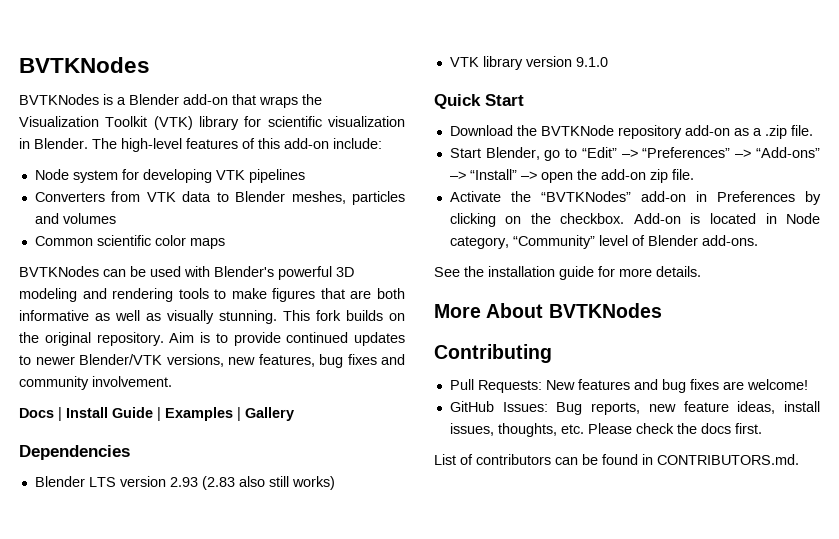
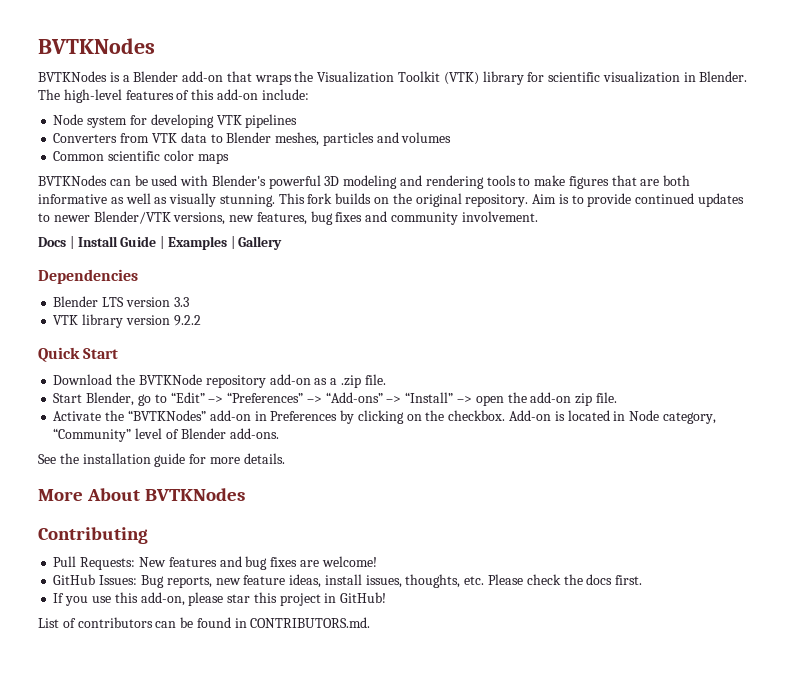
- Blender LTS version 2.93 (2.83 also still works)
+ Blender LTS version 3.3
- VTK library version 9.1.0
+ VTK library version 9.2.2
+ If you use this add-on, please star this project in GitHub!

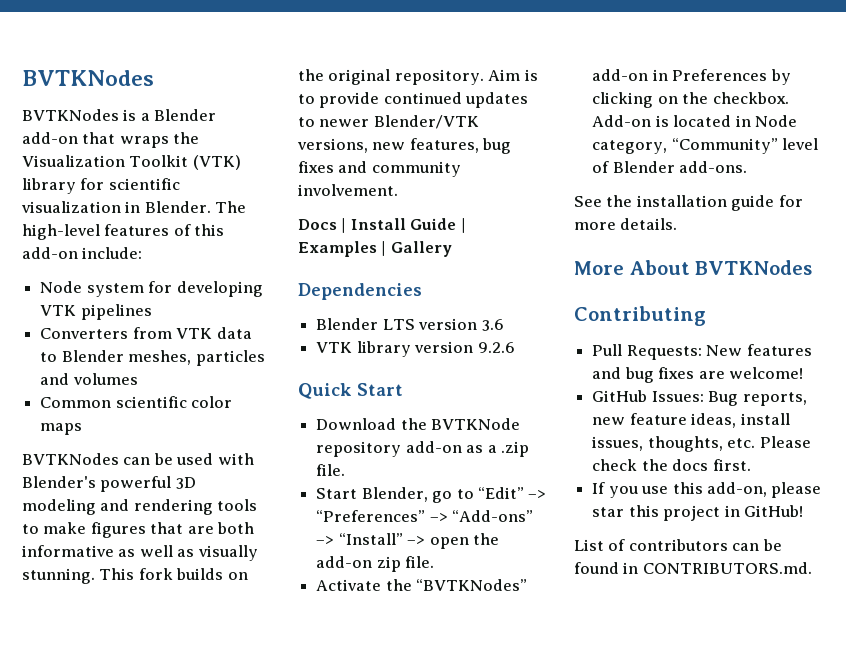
- Blender LTS version 3.3
+ Blender LTS version 3.6
- VTK library version 9.2.2
+ VTK library version 9.2.6

